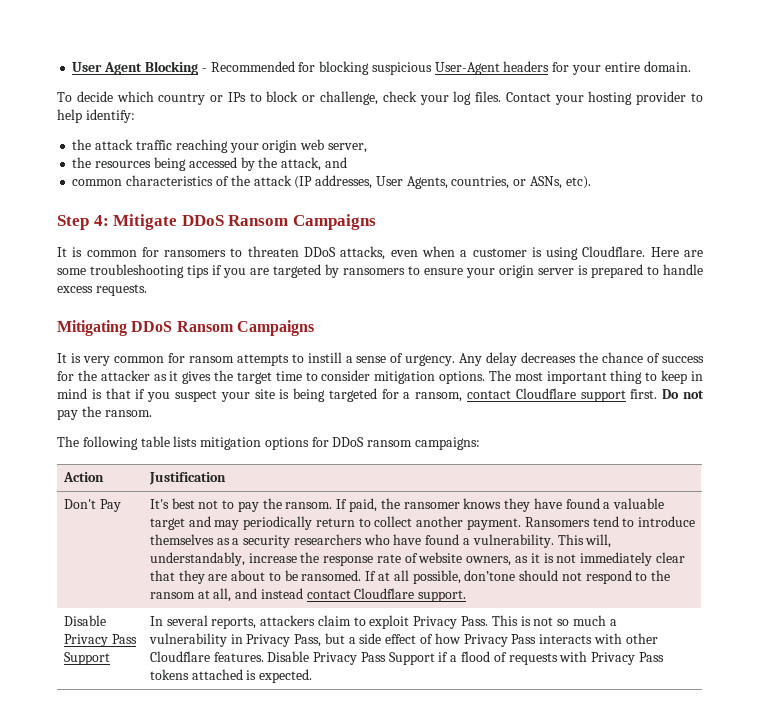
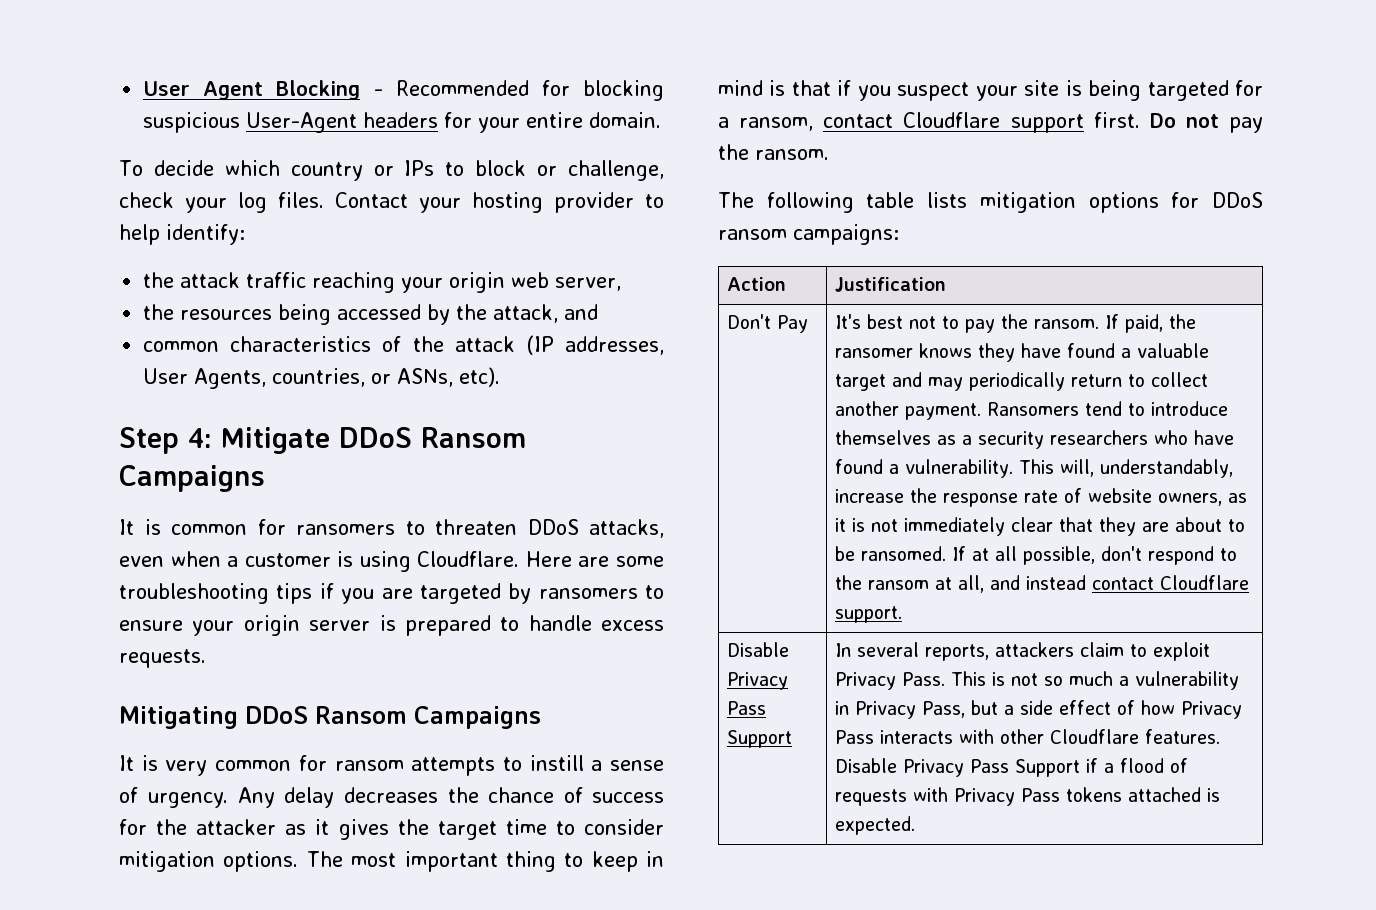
- If at all possible, don’tone should not respond to the ransom at all, and instead contact Cloudflare support.
+ If at all possible, don't respond to the ransom at all, and instead contact Cloudflare support.

